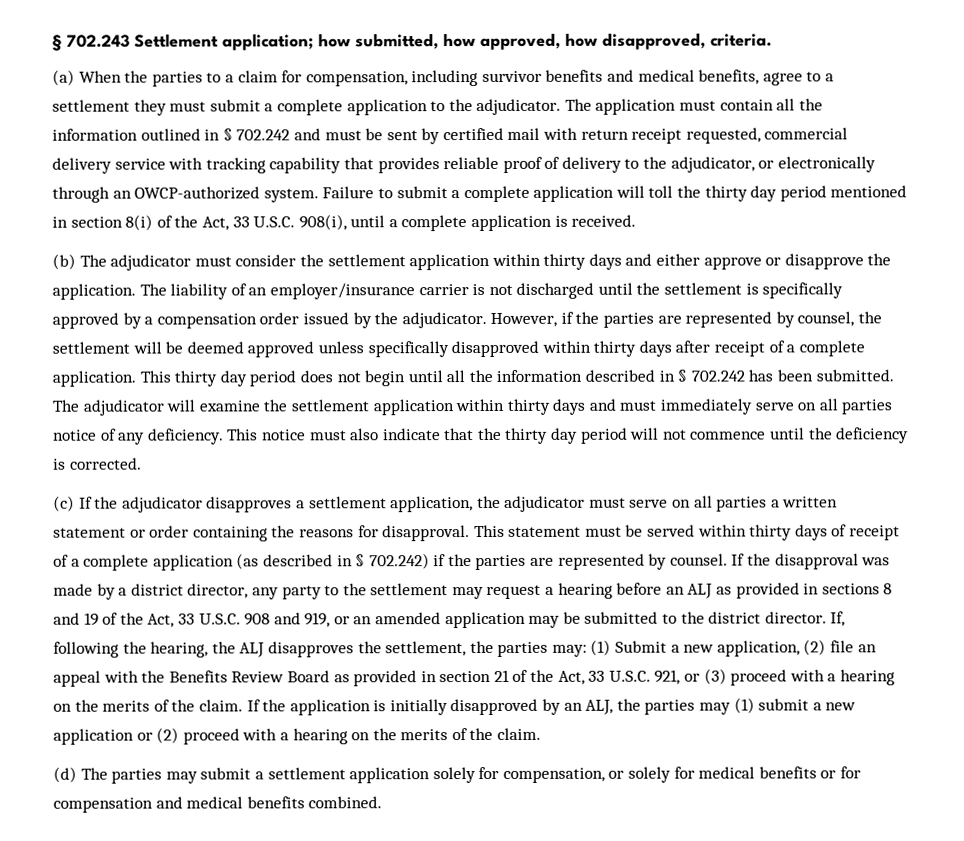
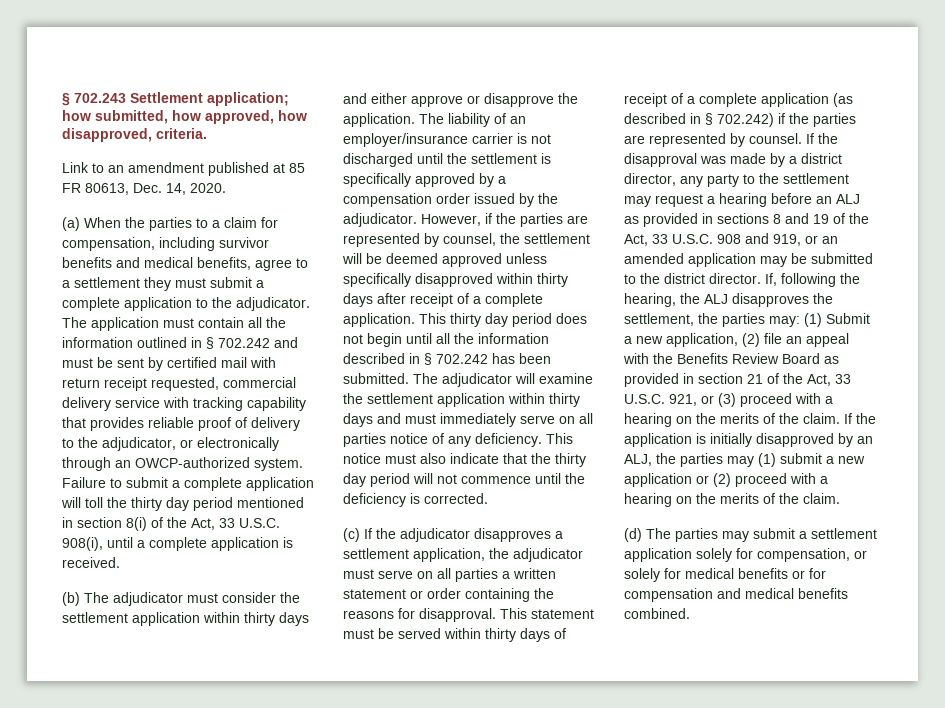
+ Link to an amendment published at 85 FR 80613, Dec. 14, 2020.

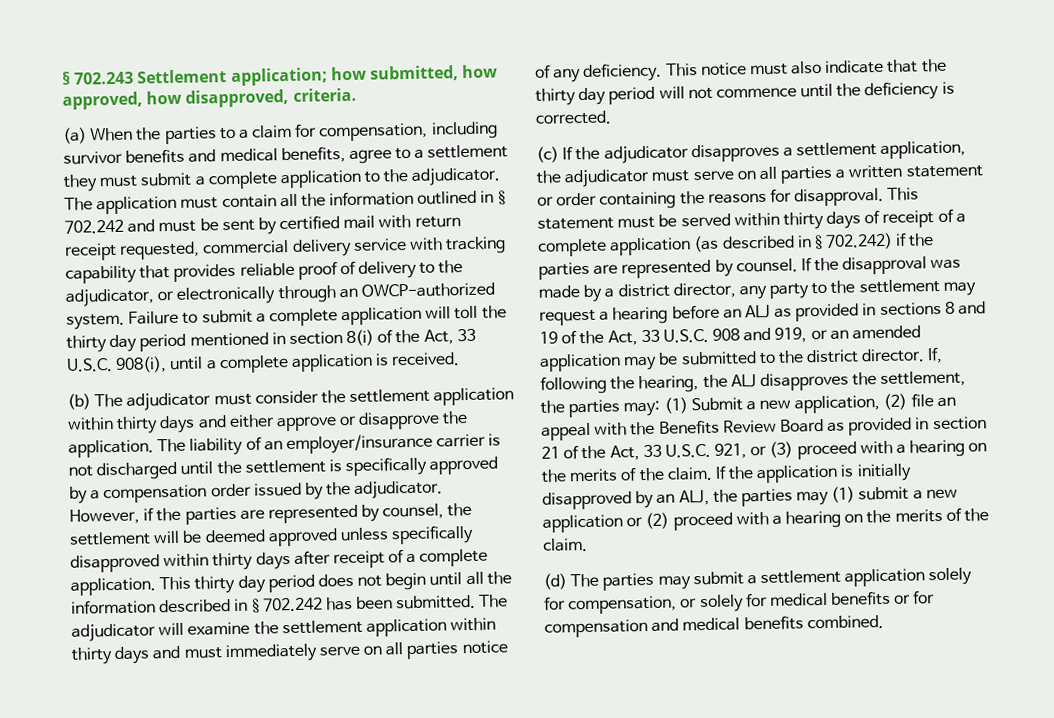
- Link to an amendment published at 85 FR 80613, Dec. 14, 2020.

